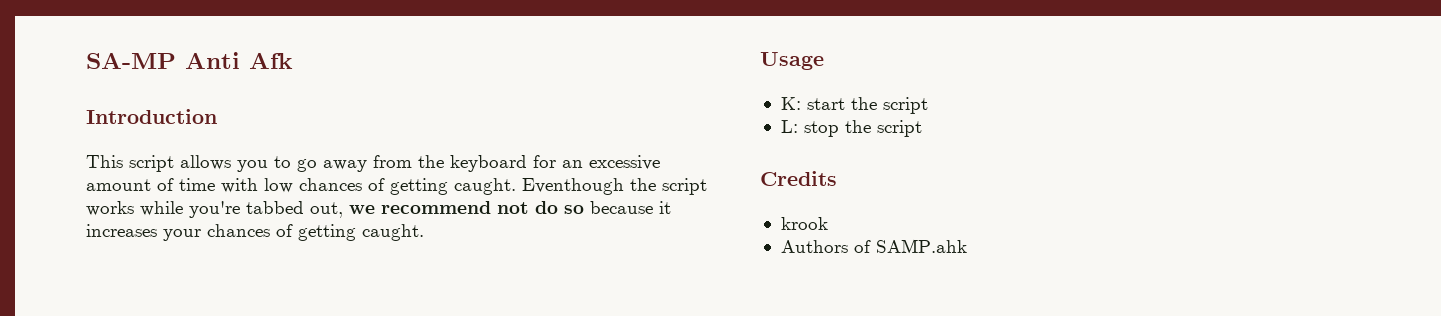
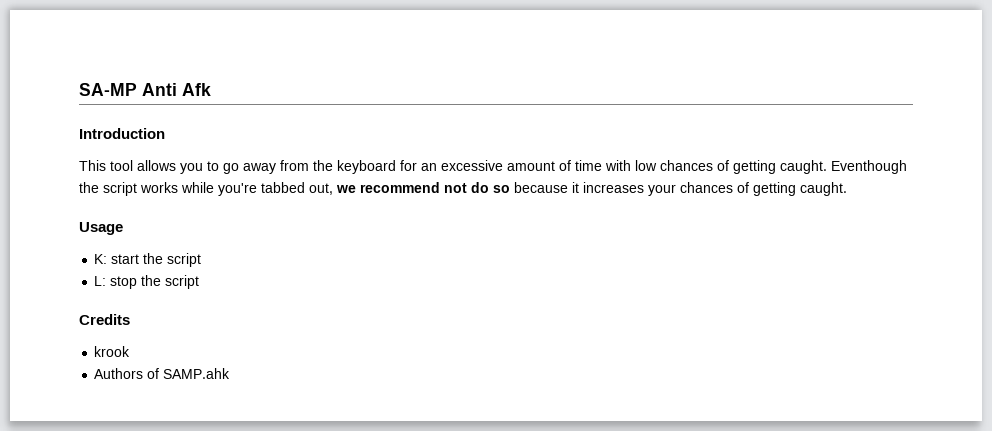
- This script allows you to go away from the keyboard for an excessive amount of time with low chances of getting caught.
+ This tool allows you to go away from the keyboard for an excessive amount of time with low chances of getting caught.

